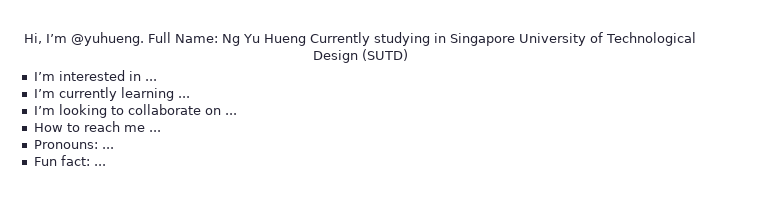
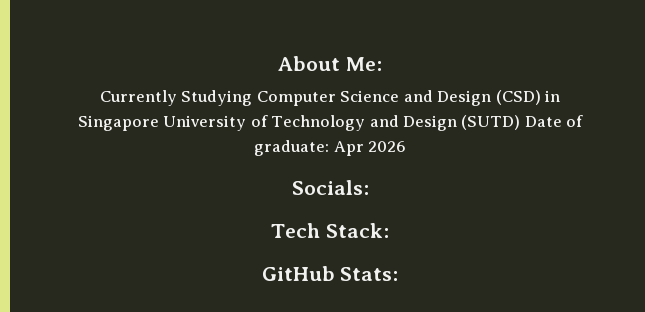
- Hi, I’m @yuhueng. Full Name: Ng Yu Hueng Currently studying in Singapore University of Technological Design (SUTD)
- I’m interested in ...
- I’m currently learning ...
- I’m looking to collaborate on ...
- How to reach me ...
- Pronouns: ...
- Fun fact: ...
+ About Me:
+ Currently Studying Computer Science and Design (CSD) in Singapore University of Technology and Design (SUTD) Date of graduate: Apr 2026
+ Socials:
+ Tech Stack:
+ GitHub Stats:

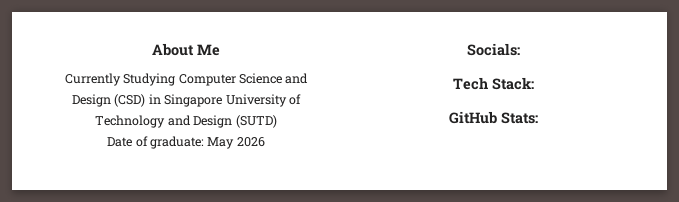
- About Me:
+ About Me
- Currently Studying Computer Science and Design (CSD) in Singapore University of Technology and Design (SUTD) Date of graduate: Apr 2026
+ Currently Studying Computer Science and Design (CSD) in Singapore University of Technology and Design (SUTD)
+ Date of graduate: May 2026

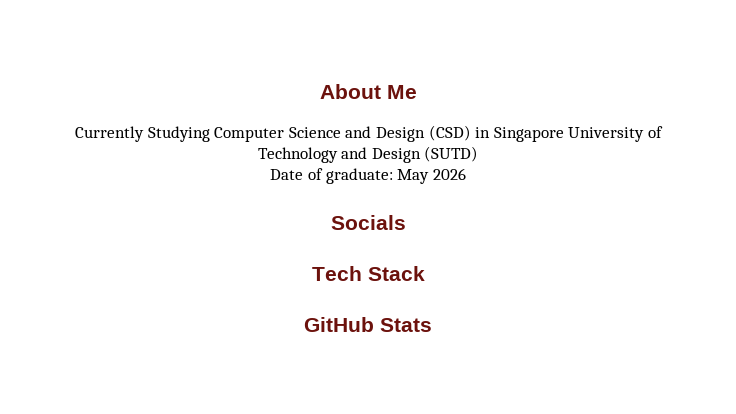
- Socials:
+ Socials
- Tech Stack:
+ Tech Stack
- GitHub Stats:
+ GitHub Stats

